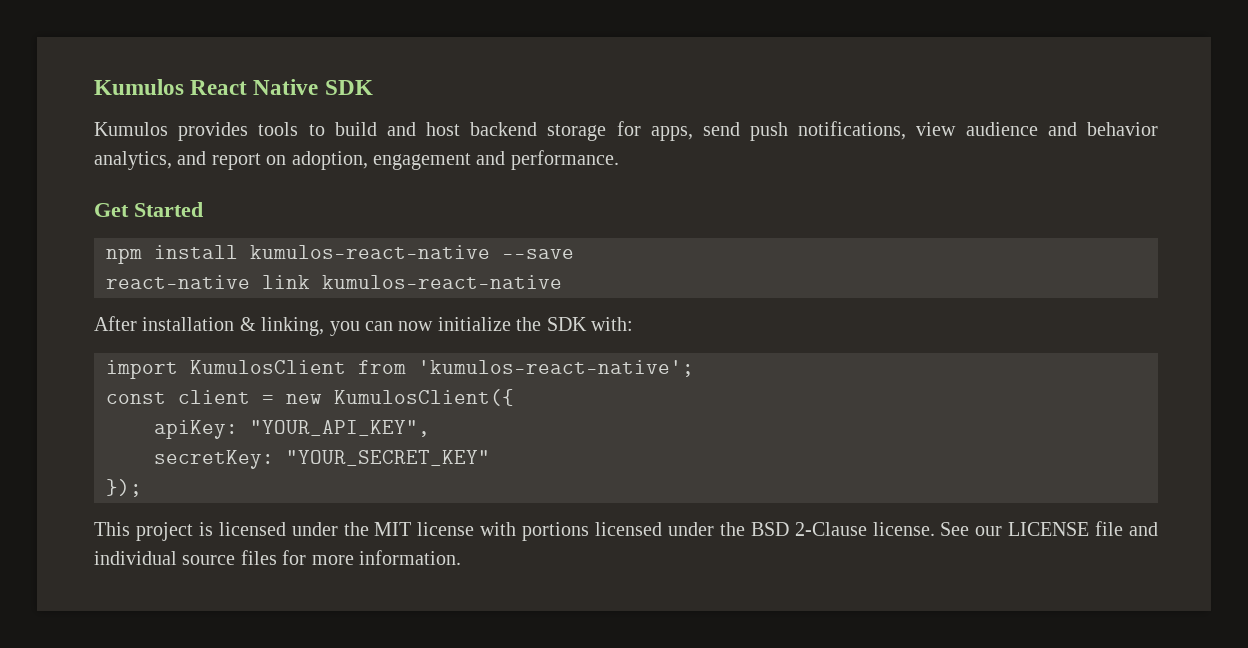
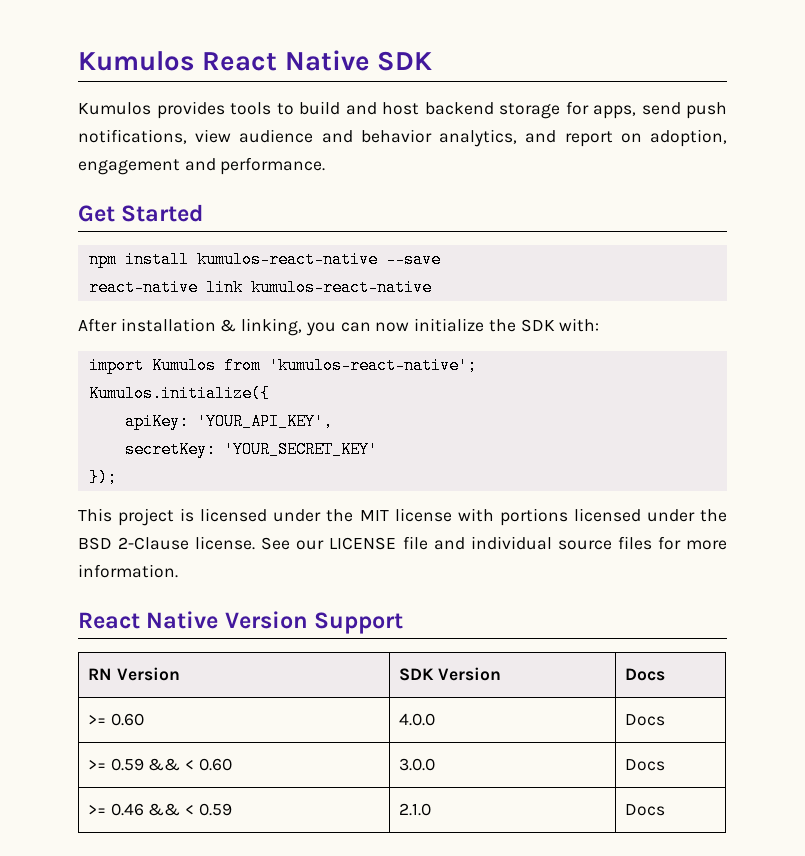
- import KumulosClient from 'kumulos-react-native';
+ import Kumulos from 'kumulos-react-native';
- const client = new KumulosClient({
+ Kumulos.initialize({
- apiKey: "YOUR_API_KEY",
+ apiKey: 'YOUR_API_KEY',
- secretKey: "YOUR_SECRET_KEY"
+ secretKey: 'YOUR_SECRET_KEY'
+ React Native Version Support
+ RN Version | SDK Version | Docs
+ >= 0.60 | 4.0.0 | Docs
+ >= 0.59 && < 0.60 | 3.0.0 | Docs
+ >= 0.46 && < 0.59 | 2.1.0 | Docs

